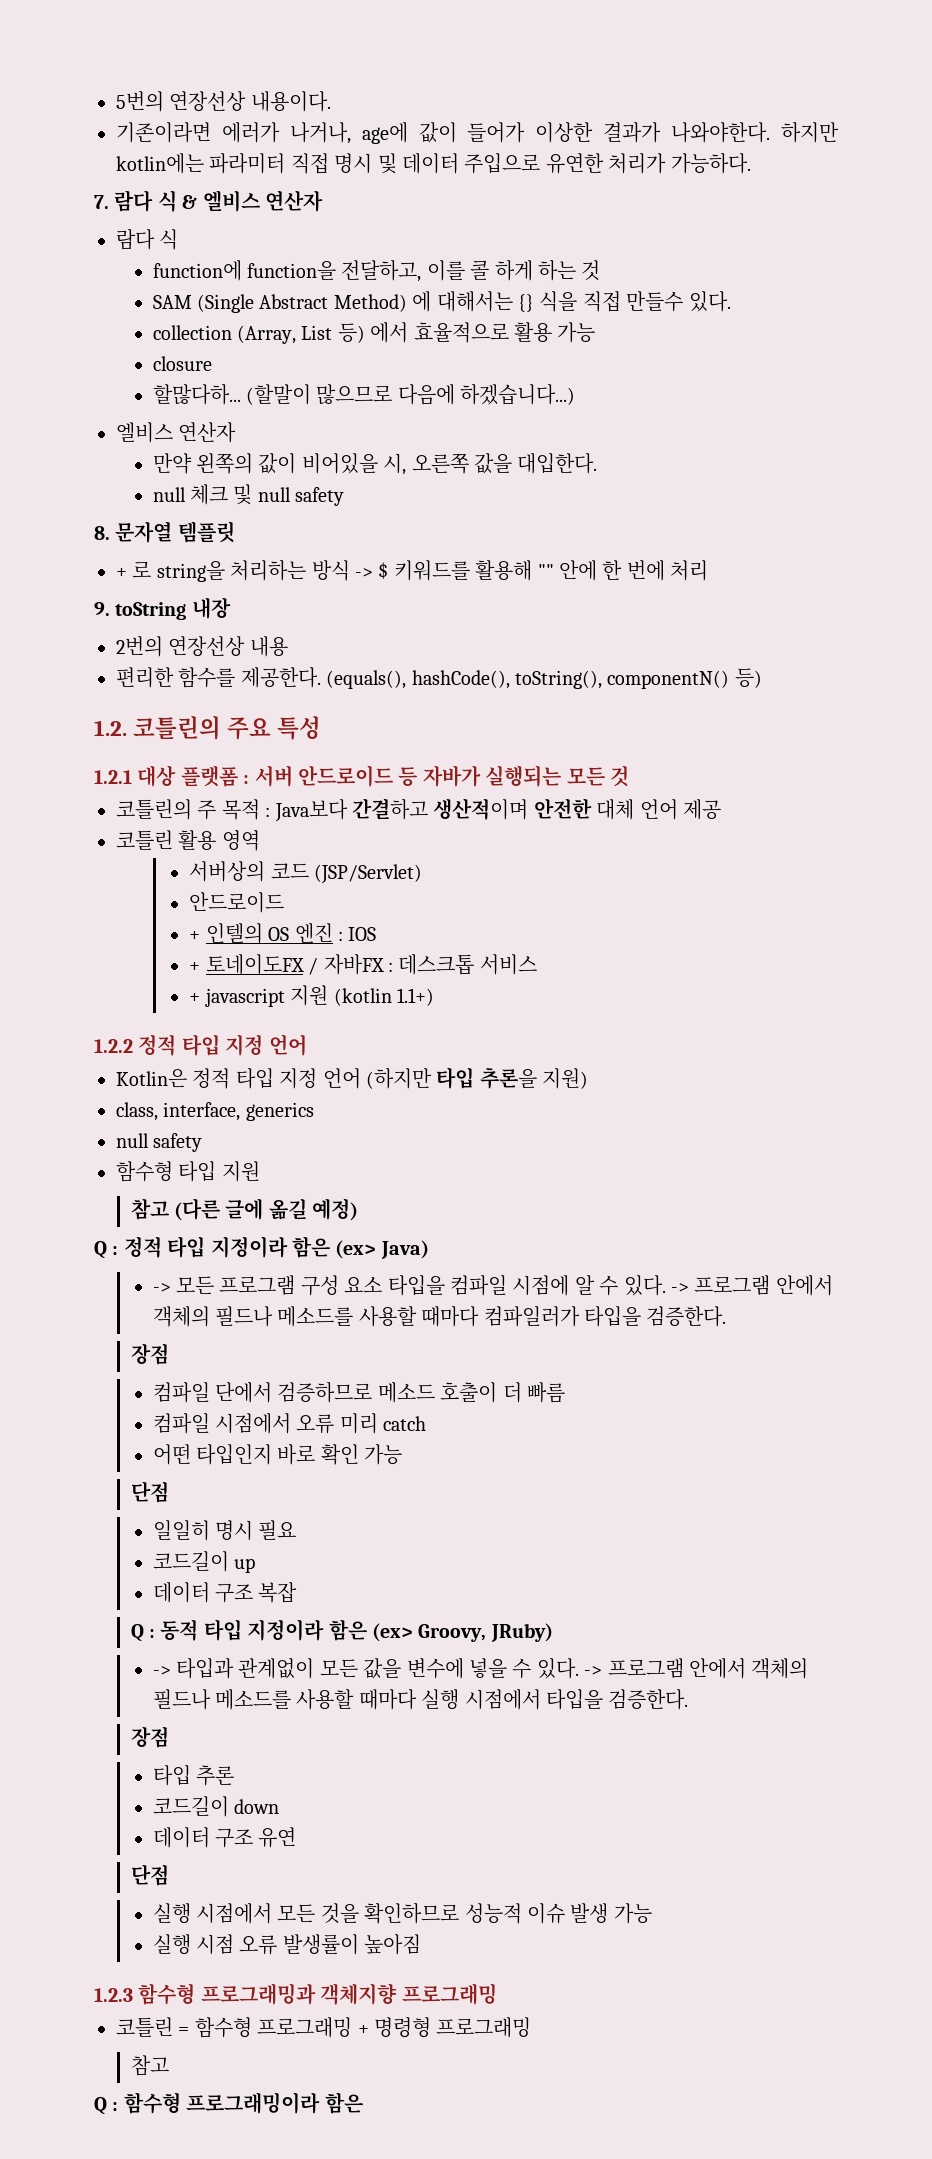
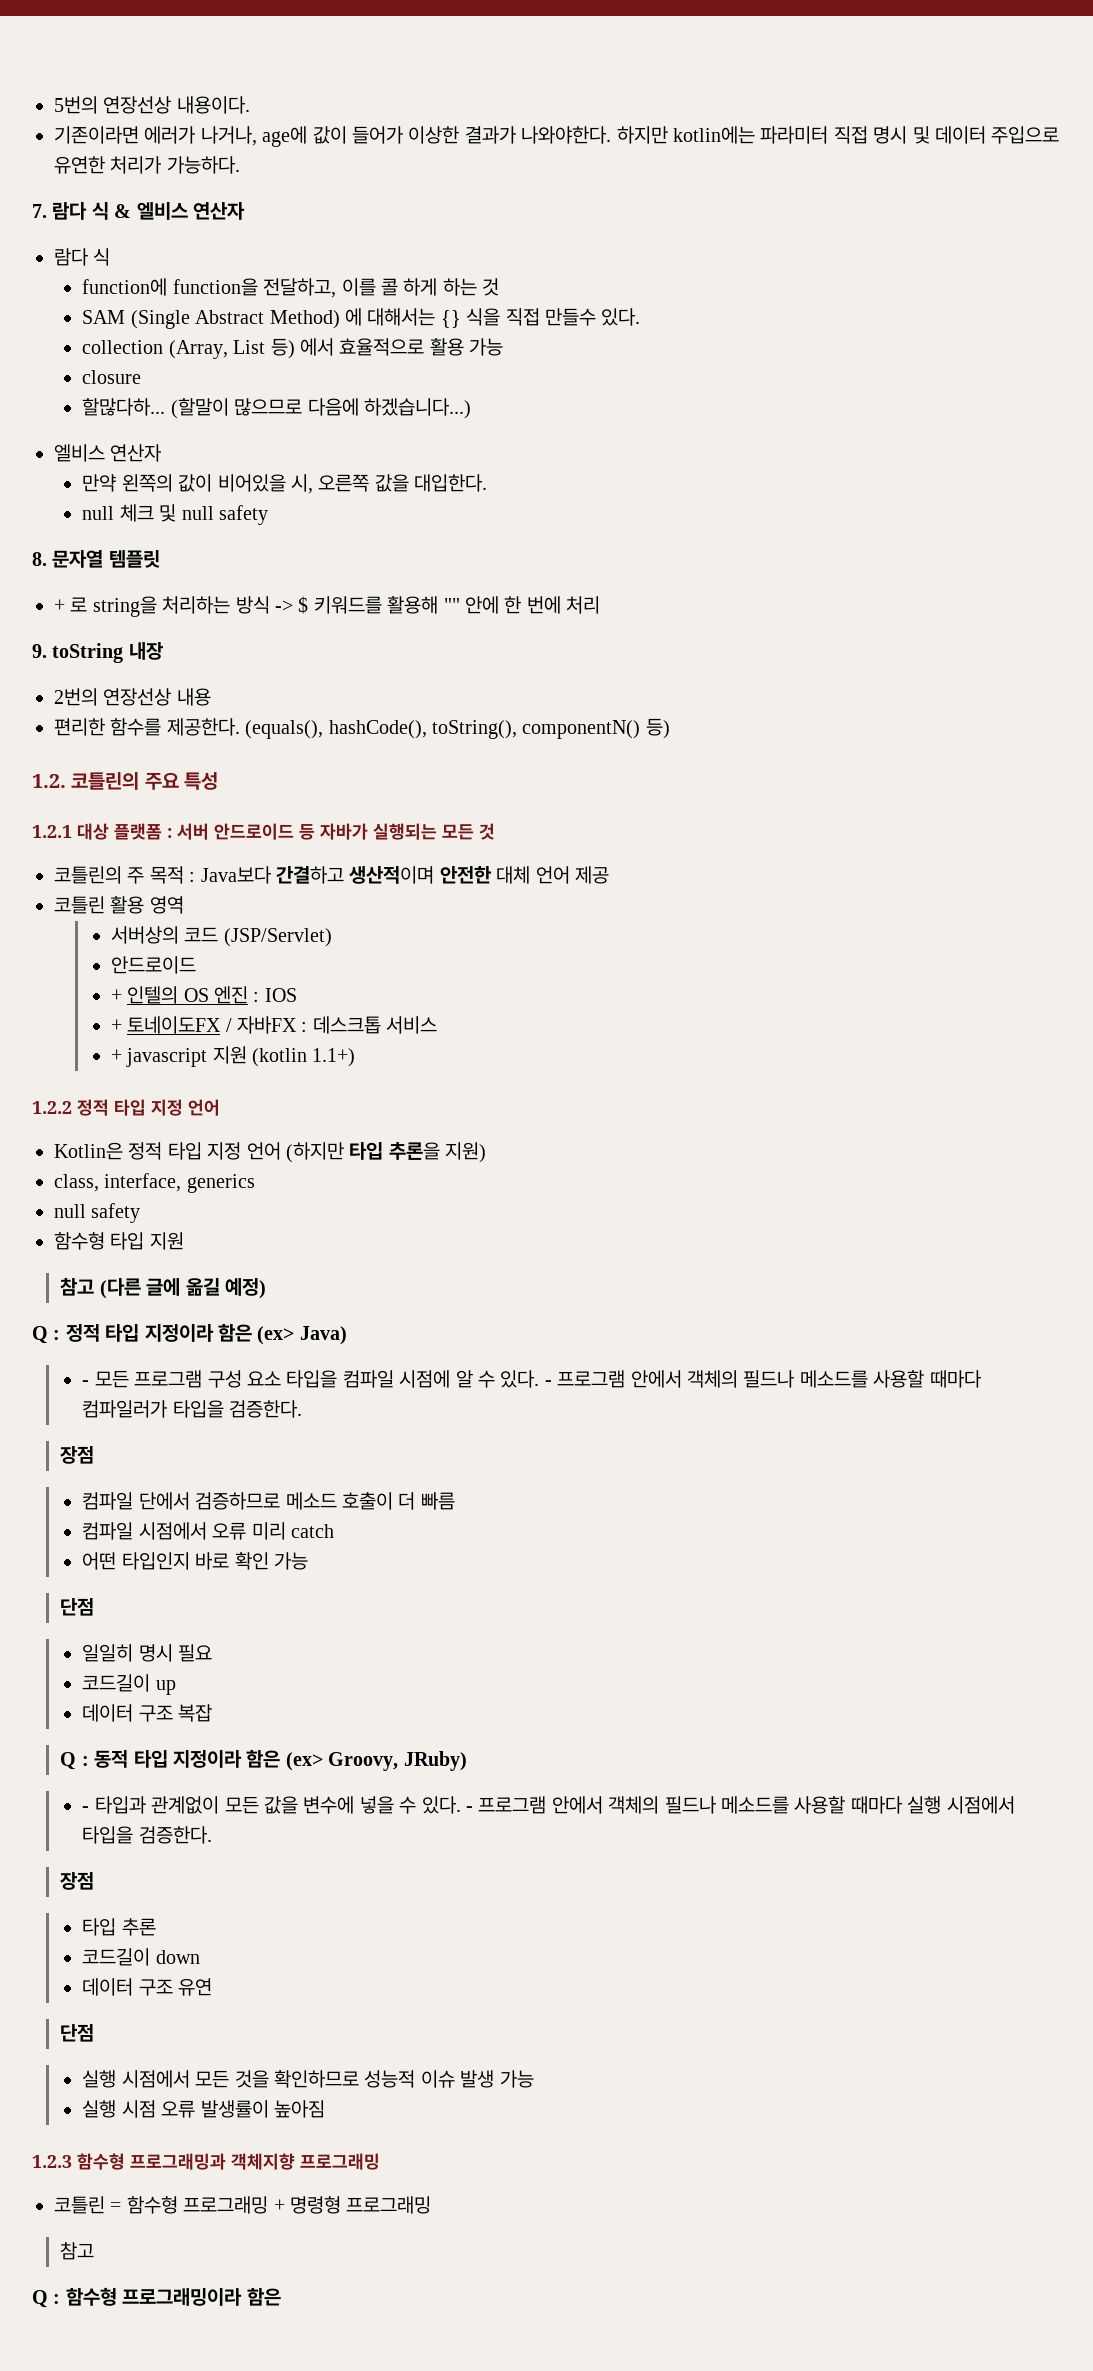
- -> 모든 프로그램 구성 요소 타입을 컴파일 시점에 알 수 있다.
+ - 모든 프로그램 구성 요소 타입을 컴파일 시점에 알 수 있다.
- -> 프로그램 안에서 객체의 필드나 메소드를 사용할 때마다 컴파일러가 타입을 검증한다.
+ - 프로그램 안에서 객체의 필드나 메소드를 사용할 때마다 컴파일러가 타입을 검증한다.
- -> 타입과 관계없이 모든 값을 변수에 넣을 수 있다.
+ - 타입과 관계없이 모든 값을 변수에 넣을 수 있다.
- -> 프로그램 안에서 객체의 필드나 메소드를 사용할 때마다 실행 시점에서 타입을 검증한다.
+ - 프로그램 안에서 객체의 필드나 메소드를 사용할 때마다 실행 시점에서 타입을 검증한다.

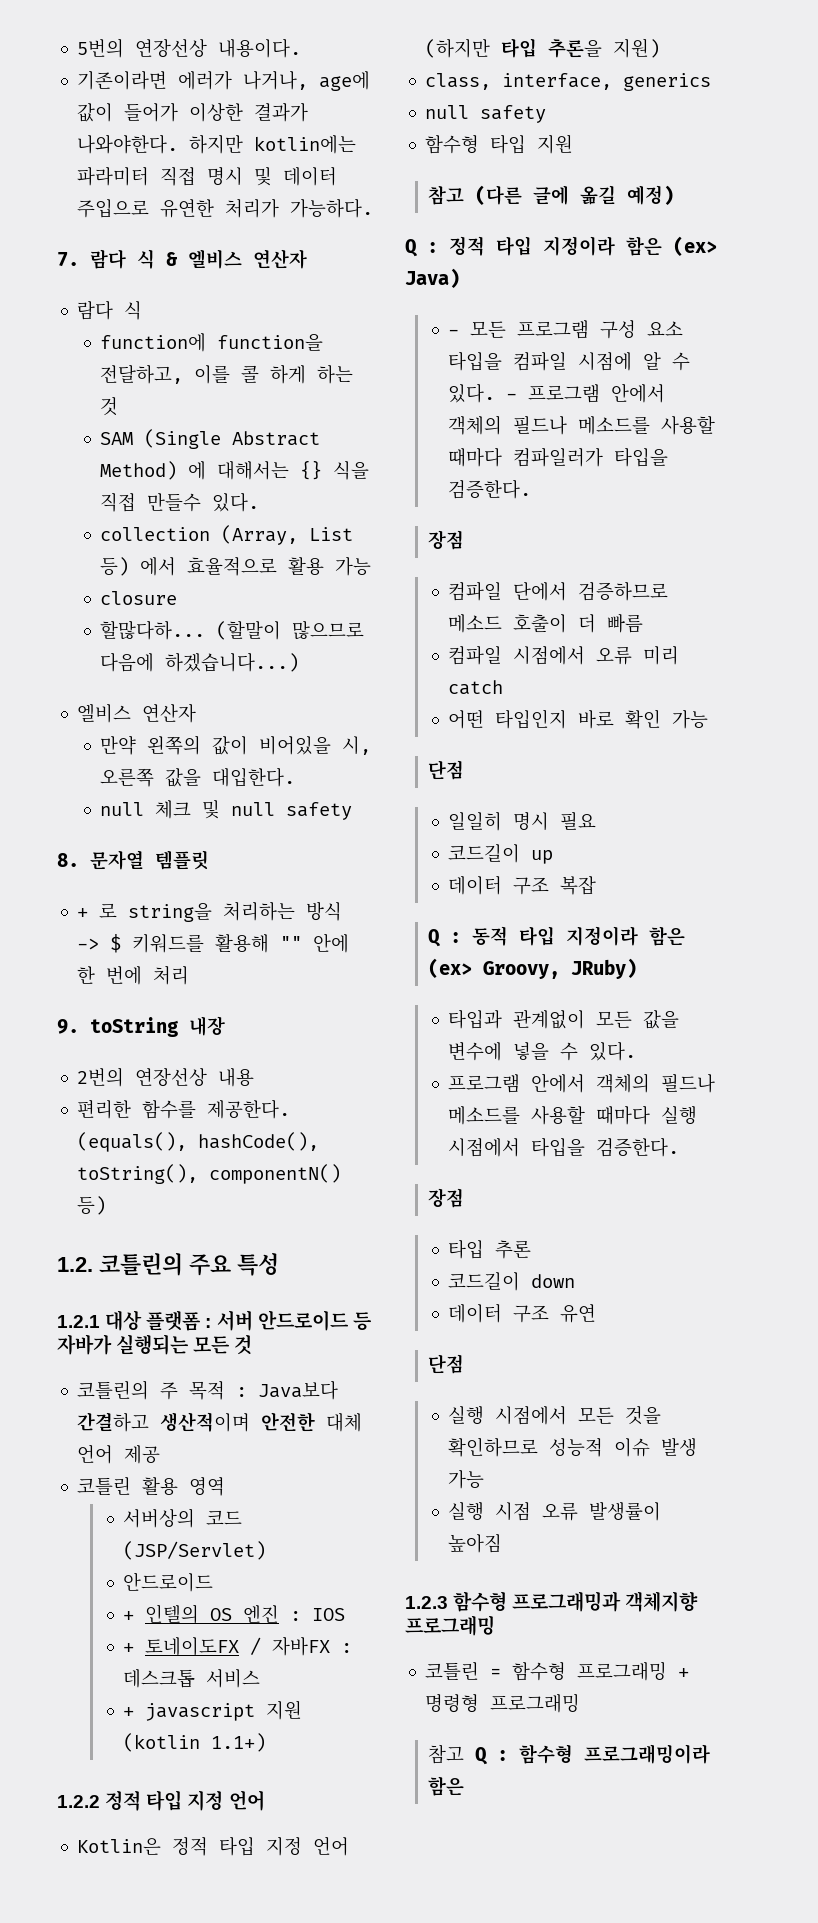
- - 타입과 관계없이 모든 값을 변수에 넣을 수 있다. - 프로그램 안에서 객체의 필드나 메소드를 사용할 때마다 실행 시점에서 타입을 검증한다.
+ 타입과 관계없이 모든 값을 변수에 넣을 수 있다.
+ 프로그램 안에서 객체의 필드나 메소드를 사용할 때마다 실행 시점에서 타입을 검증한다.
  코틀린 = 함수형 프로그래밍 + 명령형 프로그래밍
- 참고
- Q : 함수형 프로그래밍이라 함은
+ 참고 Q : 함수형 프로그래밍이라 함은

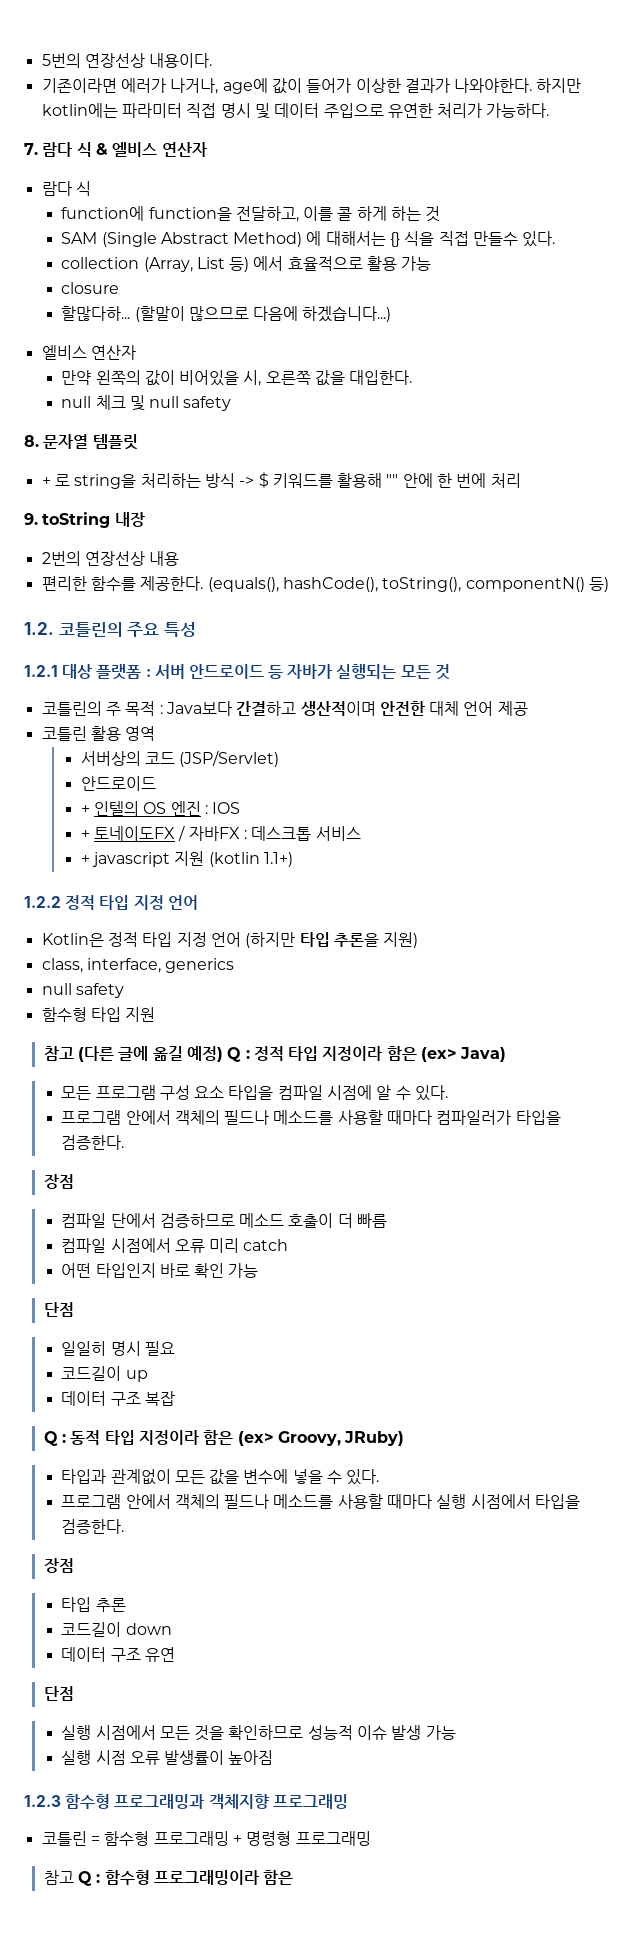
- 참고 (다른 글에 옮길 예정)
- Q : 정적 타입 지정이라 함은 (ex> Java)
+ 참고 (다른 글에 옮길 예정) Q : 정적 타입 지정이라 함은 (ex> Java)
- - 모든 프로그램 구성 요소 타입을 컴파일 시점에 알 수 있다. - 프로그램 안에서 객체의 필드나 메소드를 사용할 때마다 컴파일러가 타입을 검증한다.
+ 모든 프로그램 구성 요소 타입을 컴파일 시점에 알 수 있다.
+ 프로그램 안에서 객체의 필드나 메소드를 사용할 때마다 컴파일러가 타입을 검증한다.

